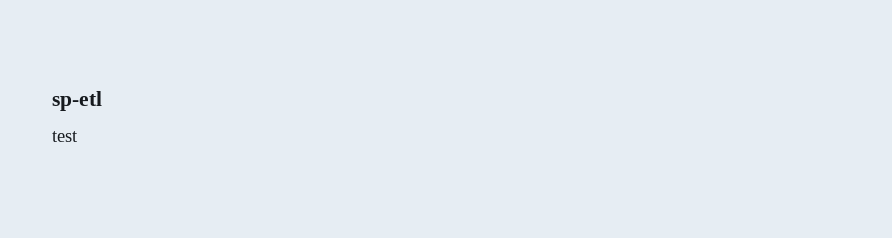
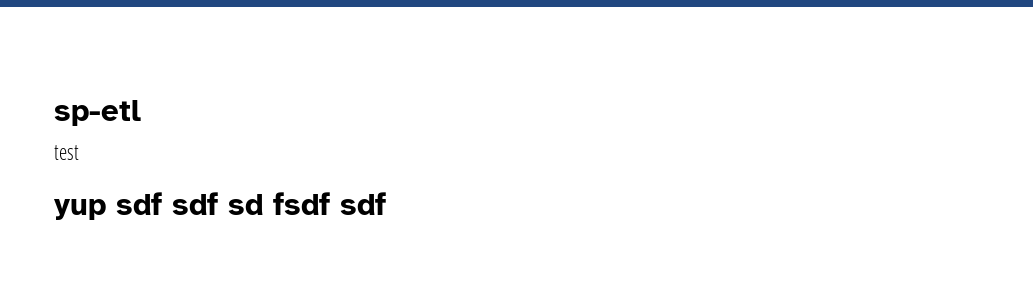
+ yup sdf sdf sd fsdf sdf

